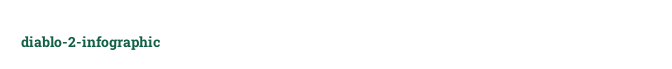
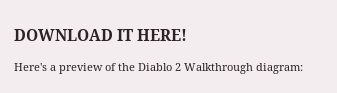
- diablo-2-infographic
+ DOWNLOAD IT HERE!
+ Here's a preview of the Diablo 2 Walkthrough diagram:

